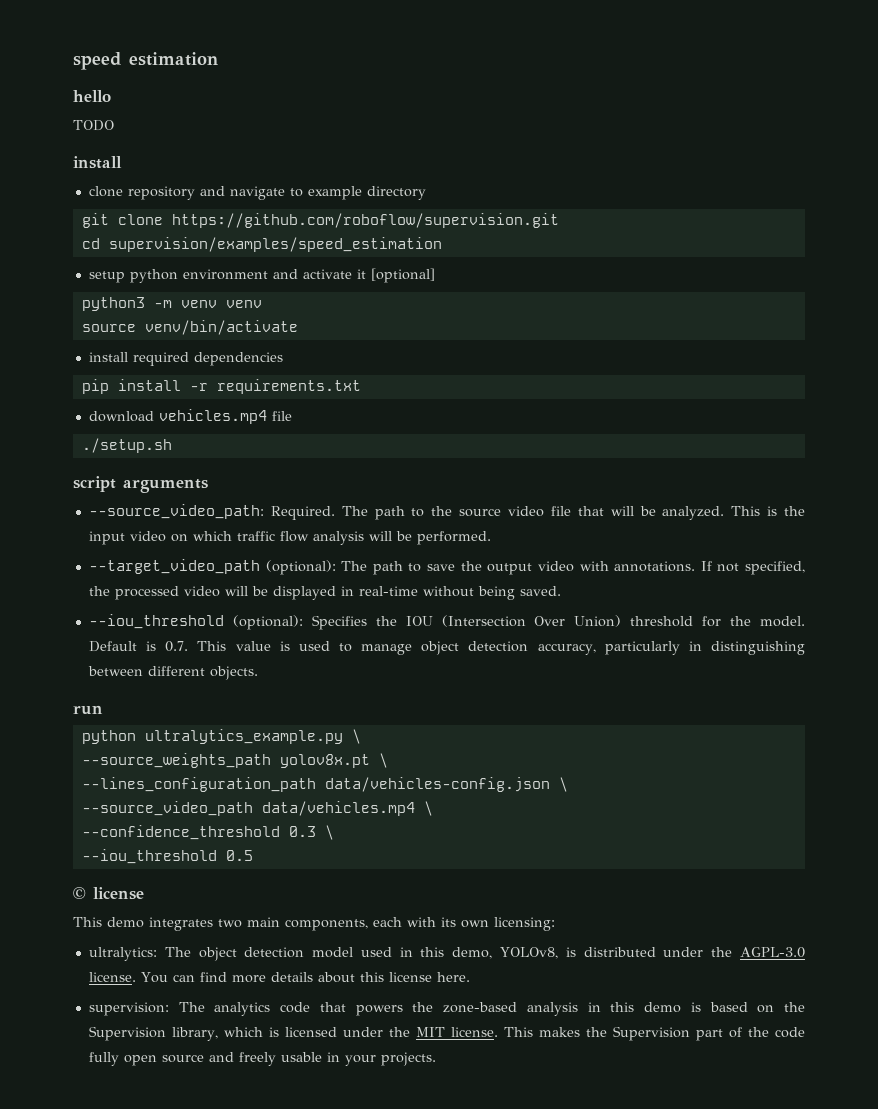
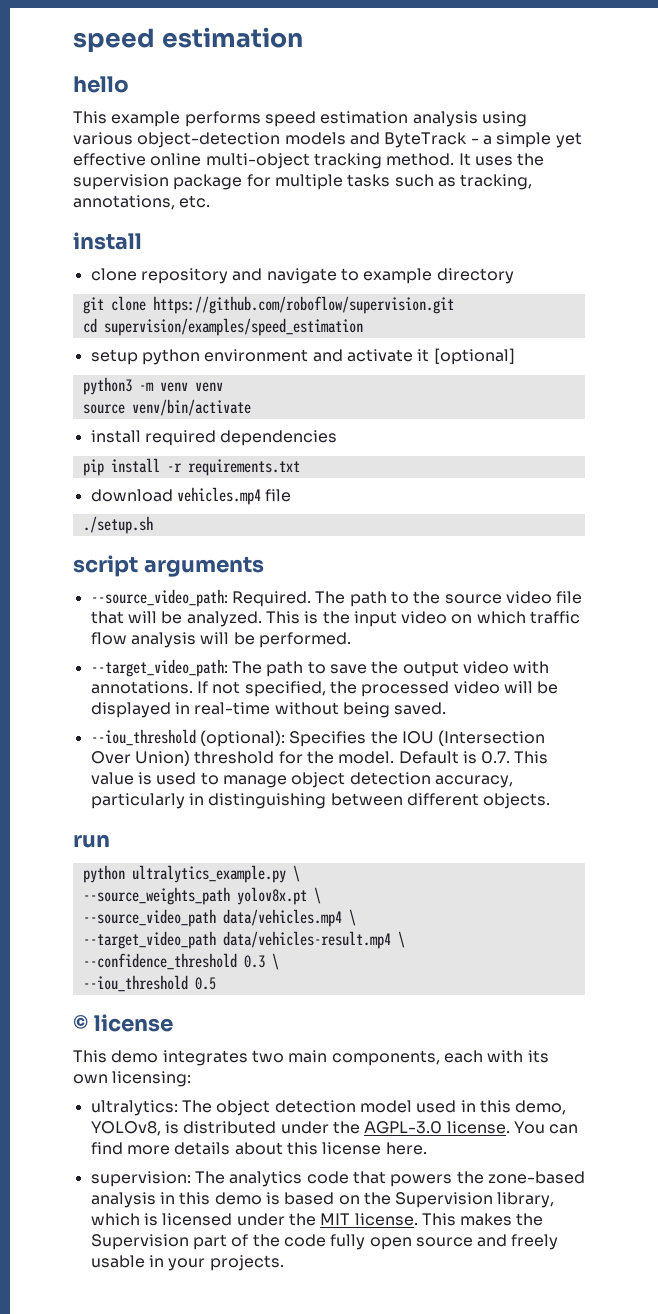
- TODO
+ This example performs speed estimation analysis using various object-detection models and ByteTrack - a simple yet effective online multi-object tracking method. It uses the supervision package for multiple tasks such as tracking, annotations, etc.
- --target_video_path (optional): The path to save the output video with annotations.
+ --target_video_path: The path to save the output video with annotations.
- --lines_configuration_path data/vehicles-config.json \
  --source_video_path data/vehicles.mp4 \
+ --target_video_path data/vehicles-result.mp4 \

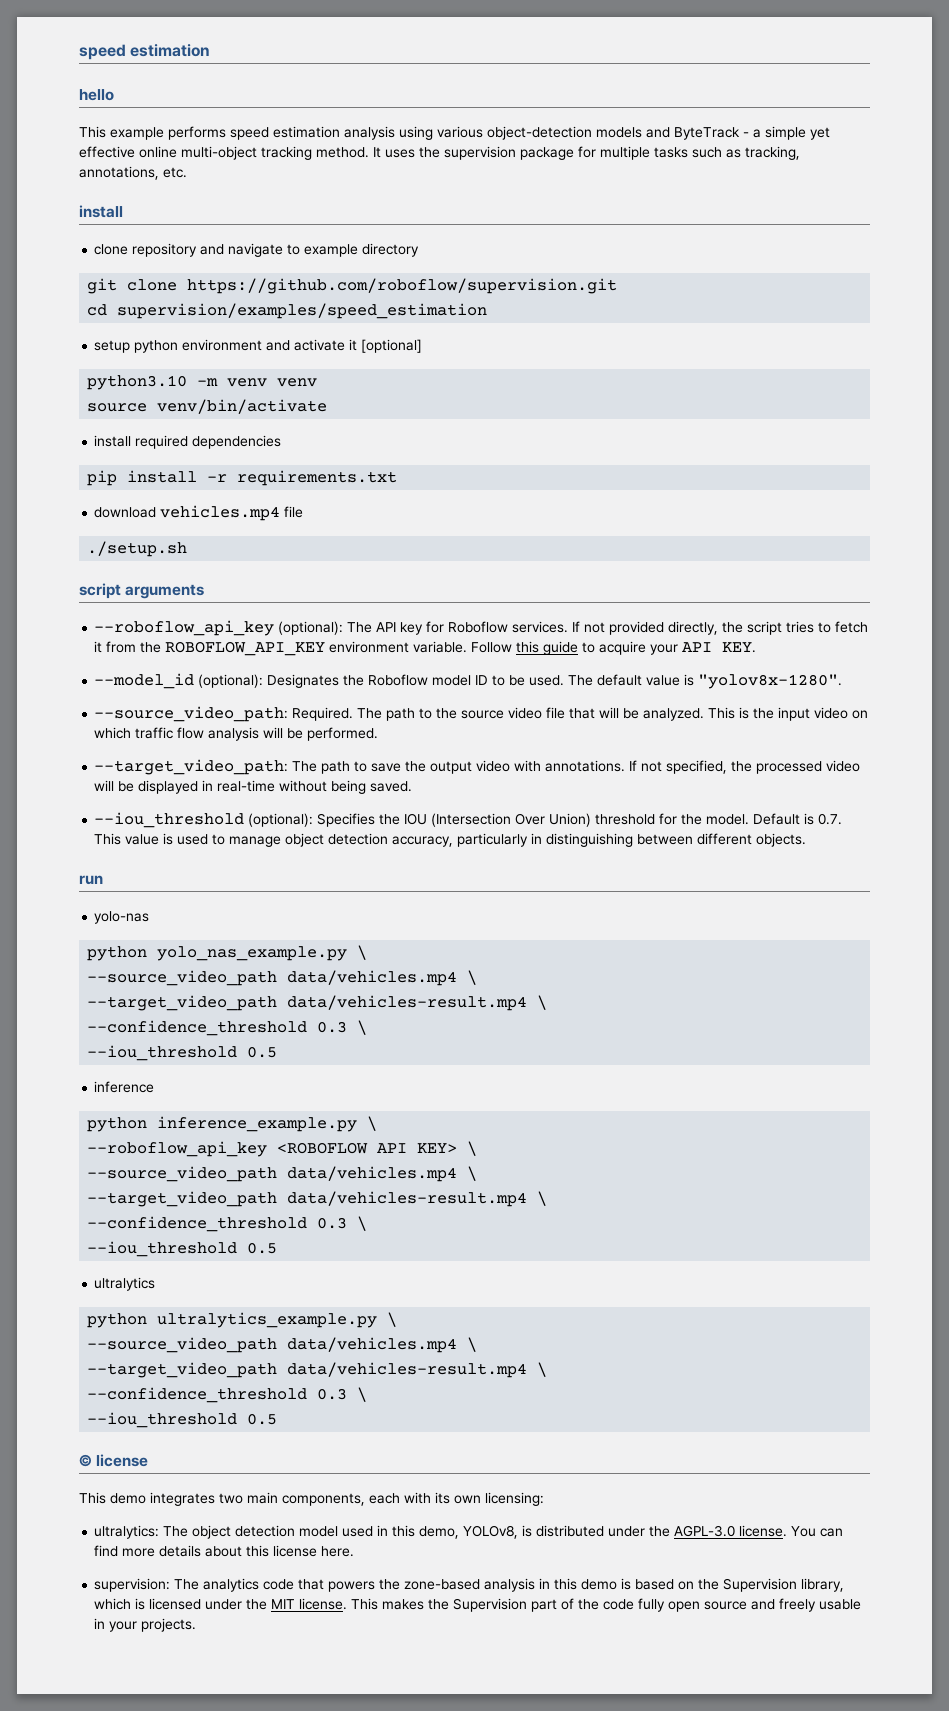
- python3 -m venv venv
+ python3.10 -m venv venv
+ --roboflow_api_key (optional): The API key for Roboflow services. If not provided directly, the script tries to fetch it from the ROBOFLOW_API_KEY environment variable. Follow this guide to acquire your API KEY.
+ --model_id (optional): Designates the Roboflow model ID to be used. The default value is "yolov8x-1280".
+ yolo-nas
+ python yolo_nas_example.py \
+ --source_video_path data/vehicles.mp4 \
+ --target_video_path data/vehicles-result.mp4 \
+ --confidence_threshold 0.3 \
+ --iou_threshold 0.5
+ inference
+ python inference_example.py \
+ --roboflow_api_key <ROBOFLOW API KEY> \
+ --source_video_path data/vehicles.mp4 \
+ --target_video_path data/vehicles-result.mp4 \
+ --confidence_threshold 0.3 \
+ --iou_threshold 0.5
+ ultralytics
- --source_weights_path yolov8x.pt \

